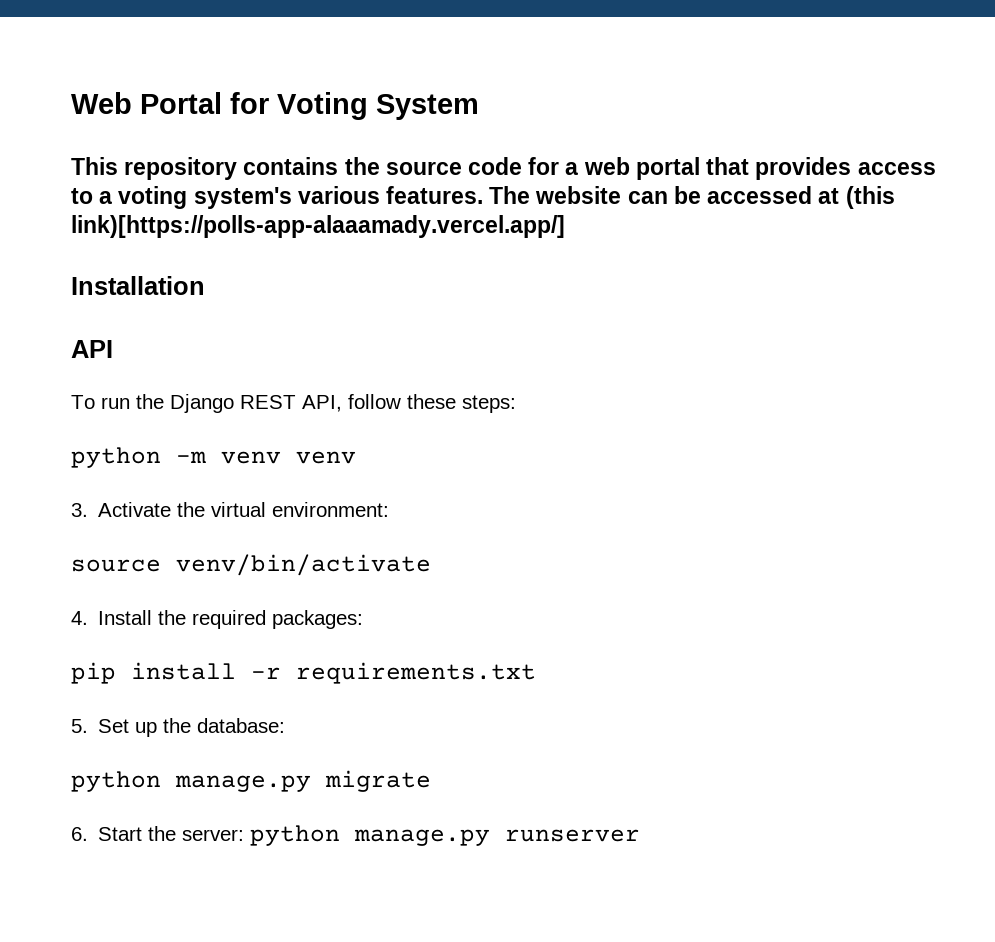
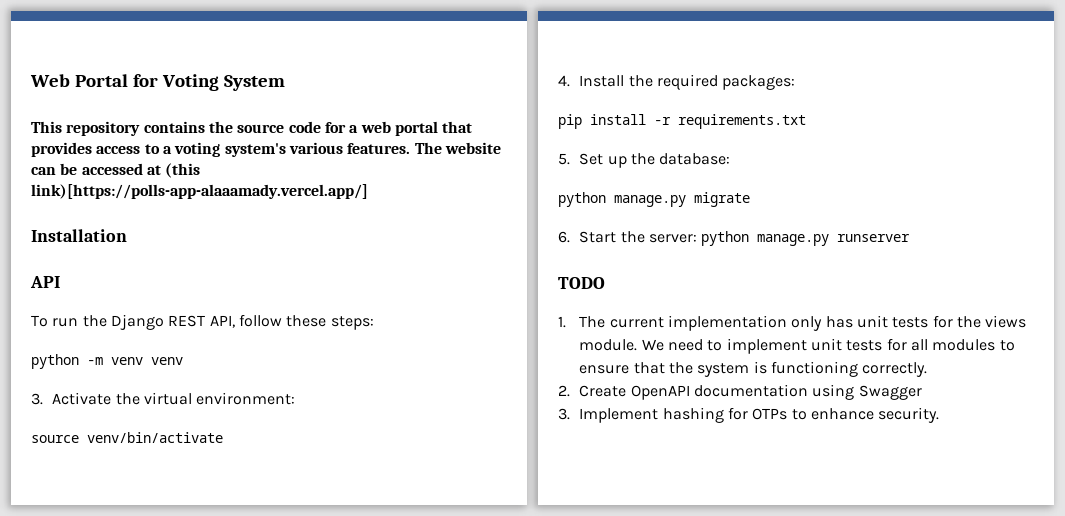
+ TODO
+ 1. The current implementation only has unit tests for the views module. We need to implement unit tests for all modules to ensure that the system is functioning correctly.
+ 2. Create OpenAPI documentation using Swagger
+ 3. Implement hashing for OTPs to enhance security.

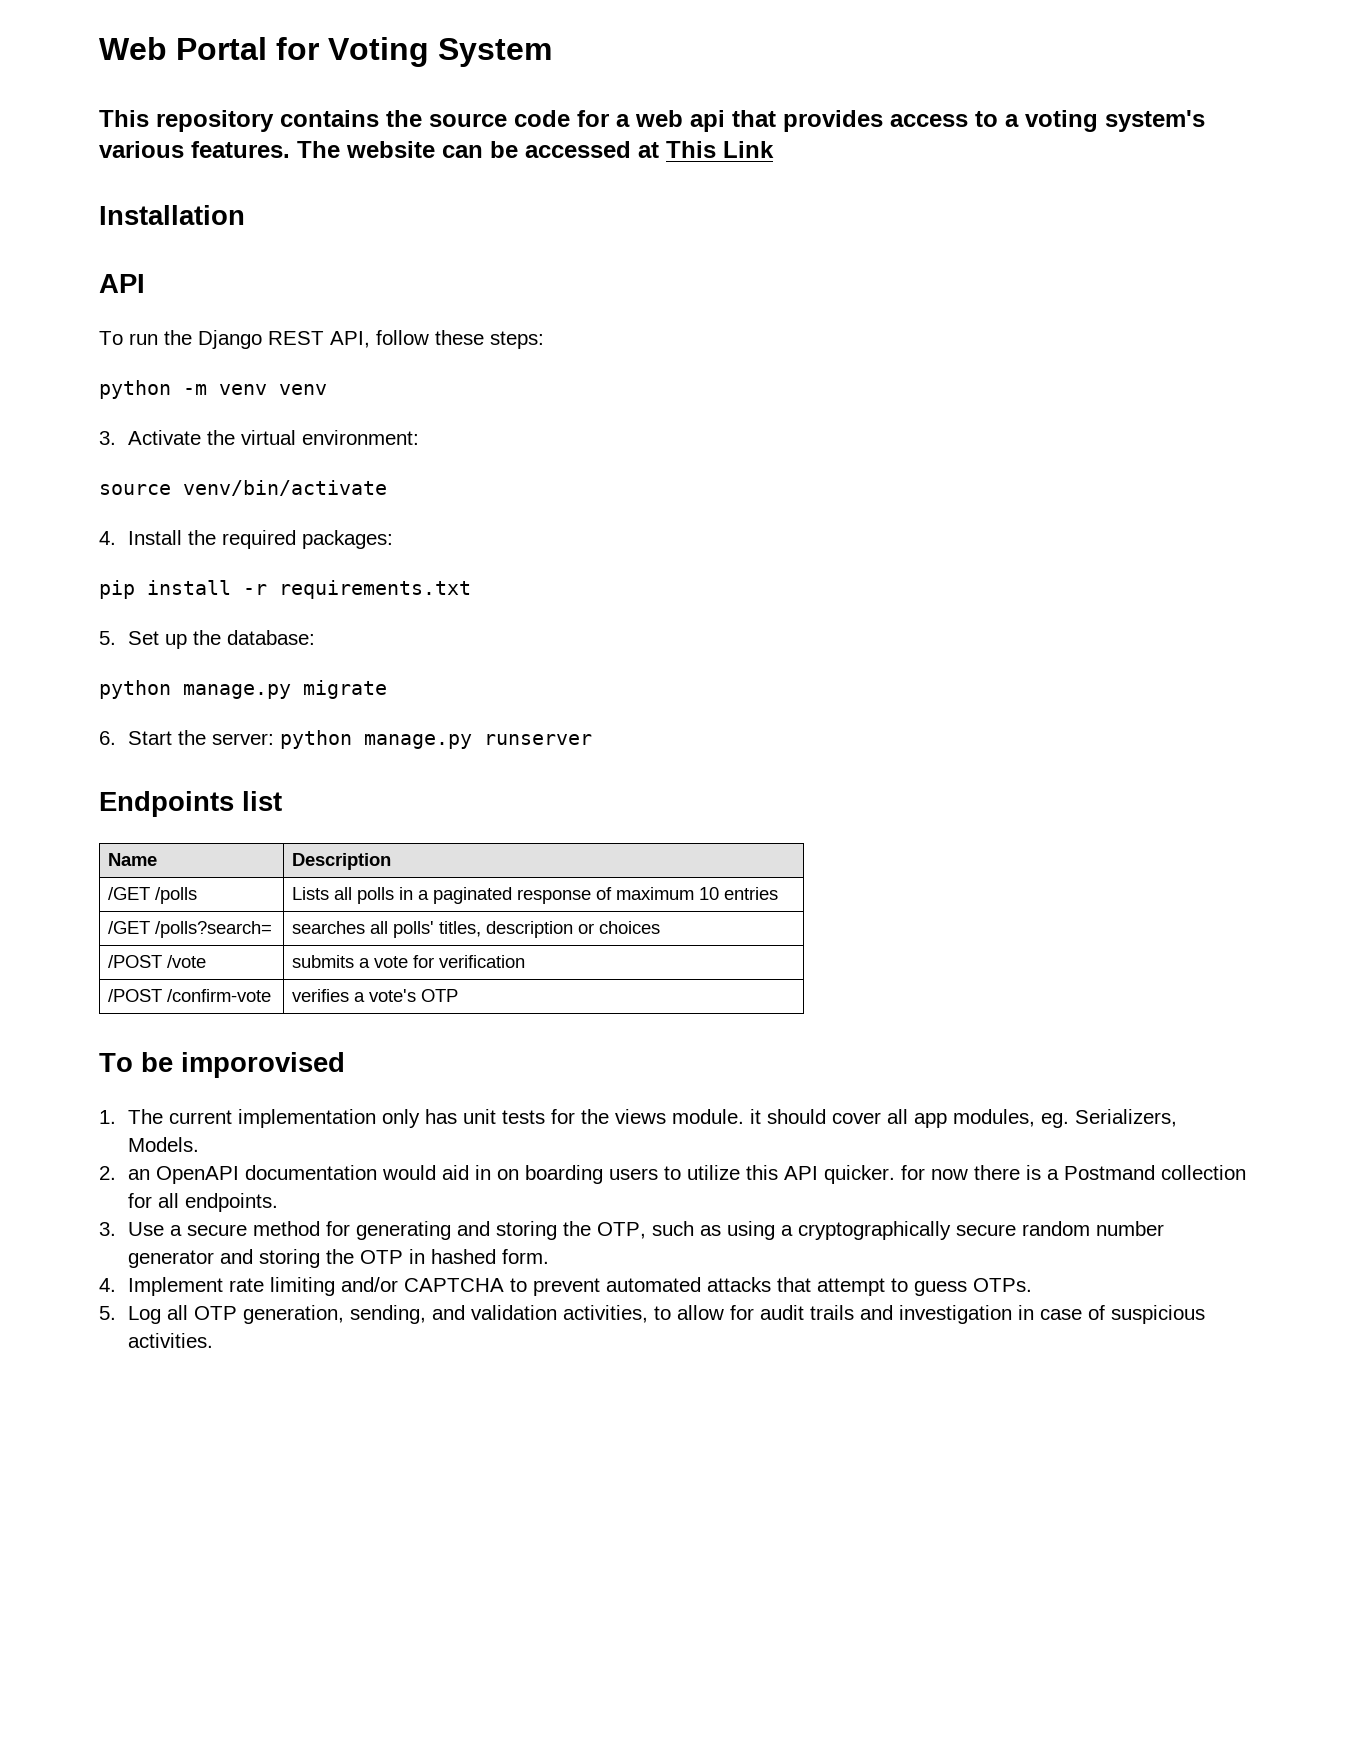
- This repository contains the source code for a web portal that provides access to a voting system's various features.
+ This repository contains the source code for a web api that provides access to a voting system's various features.
- The website can be accessed at (this link)[https://polls-app-alaaamady.vercel.app/]
+ The website can be accessed at This Link
- TODO
+ Endpoints list
+ Name | Description
+ /GET /polls | Lists all polls in a paginated response of maximum 10 entries
+ /GET /polls?search= | searches all polls' titles, description or choices
+ /POST /vote | submits a vote for verification
+ /POST /confirm-vote | verifies a vote's OTP
+ To be imporovised
- 1. The current implementation only has unit tests for the views module. We need to implement unit tests for all modules to ensure that the system is functioning correctly.
- 2. Create OpenAPI documentation using Swagger
- 3. Implement hashing for OTPs to enhance security.
+ 1. The current implementation only has unit tests for the views module. it should cover all app modules, eg. Serializers, Models.
+ 2. an OpenAPI documentation would aid in on boarding users to utilize this API quicker. for now there is a Postmand collection for all endpoints.
+ 3. Use a secure method for generating and storing the OTP, such as using a cryptographically secure random number generator and storing the OTP in hashed form.
+ 4. Implement rate limiting and/or CAPTCHA to prevent automated attacks that attempt to guess OTPs.
+ 5. Log all OTP generation, sending, and validation activities, to allow for audit trails and investigation in case of suspicious activities.

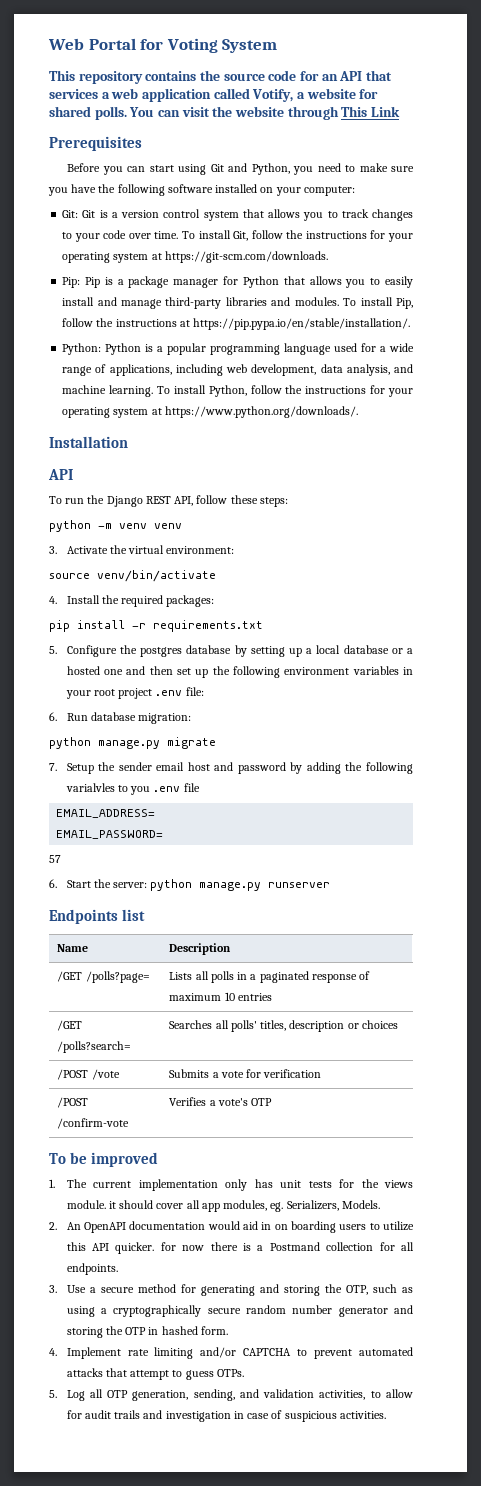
- This repository contains the source code for a web api that provides access to a voting system's various features. The website can be accessed at This Link
+ This repository contains the source code for an API that services a web application called Votify, a website for shared polls. You can visit the website through This Link
+ Prerequisites
+ Before you can start using Git and Python, you need to make sure you have the following software installed on your computer:
+ Git: Git is a version control system that allows you to track changes to your code over time. To install Git, follow the instructions for your operating system at https://git-scm.com/downloads.
+ Pip: Pip is a package manager for Python that allows you to easily install and manage third-party libraries and modules. To install Pip, follow the instructions at https://pip.pypa.io/en/stable/installation/.
+ Python: Python is a popular programming language used for a wide range of applications, including web development, data analysis, and machine learning. To install Python, follow the instructions for your operating system at https://www.python.org/downloads/.
- 5. Set up the database:
+ 5. Configure the postgres database by setting up a local database or a hosted one and then set up the following environment variables in your root project .env file:
+ 6. Run database migration:
  python manage.py migrate
+ 7. Setup the sender email host and password by adding the following varialvles to you .env file
+ EMAIL_ADDRESS=
+ EMAIL_PASSWORD=
+ 57
- /GET /polls | Lists all polls in a paginated response of maximum 10 entries
+ /GET /polls?page= | Lists all polls in a paginated response of maximum 10 entries
- /GET /polls?search= | searches all polls' titles, description or choices
+ /GET /polls?search= | Searches all polls' titles, description or choices
- /POST /vote | submits a vote for verification
+ /POST /vote | Submits a vote for verification
- /POST /confirm-vote | verifies a vote's OTP
+ /POST /confirm-vote | Verifies a vote's OTP
- To be imporovised
+ To be improved
- 2. an OpenAPI documentation would aid in on boarding users to utilize this API quicker. for now there is a Postmand collection for all endpoints.
+ 2. An OpenAPI documentation would aid in on boarding users to utilize this API quicker. for now there is a Postmand collection for all endpoints.

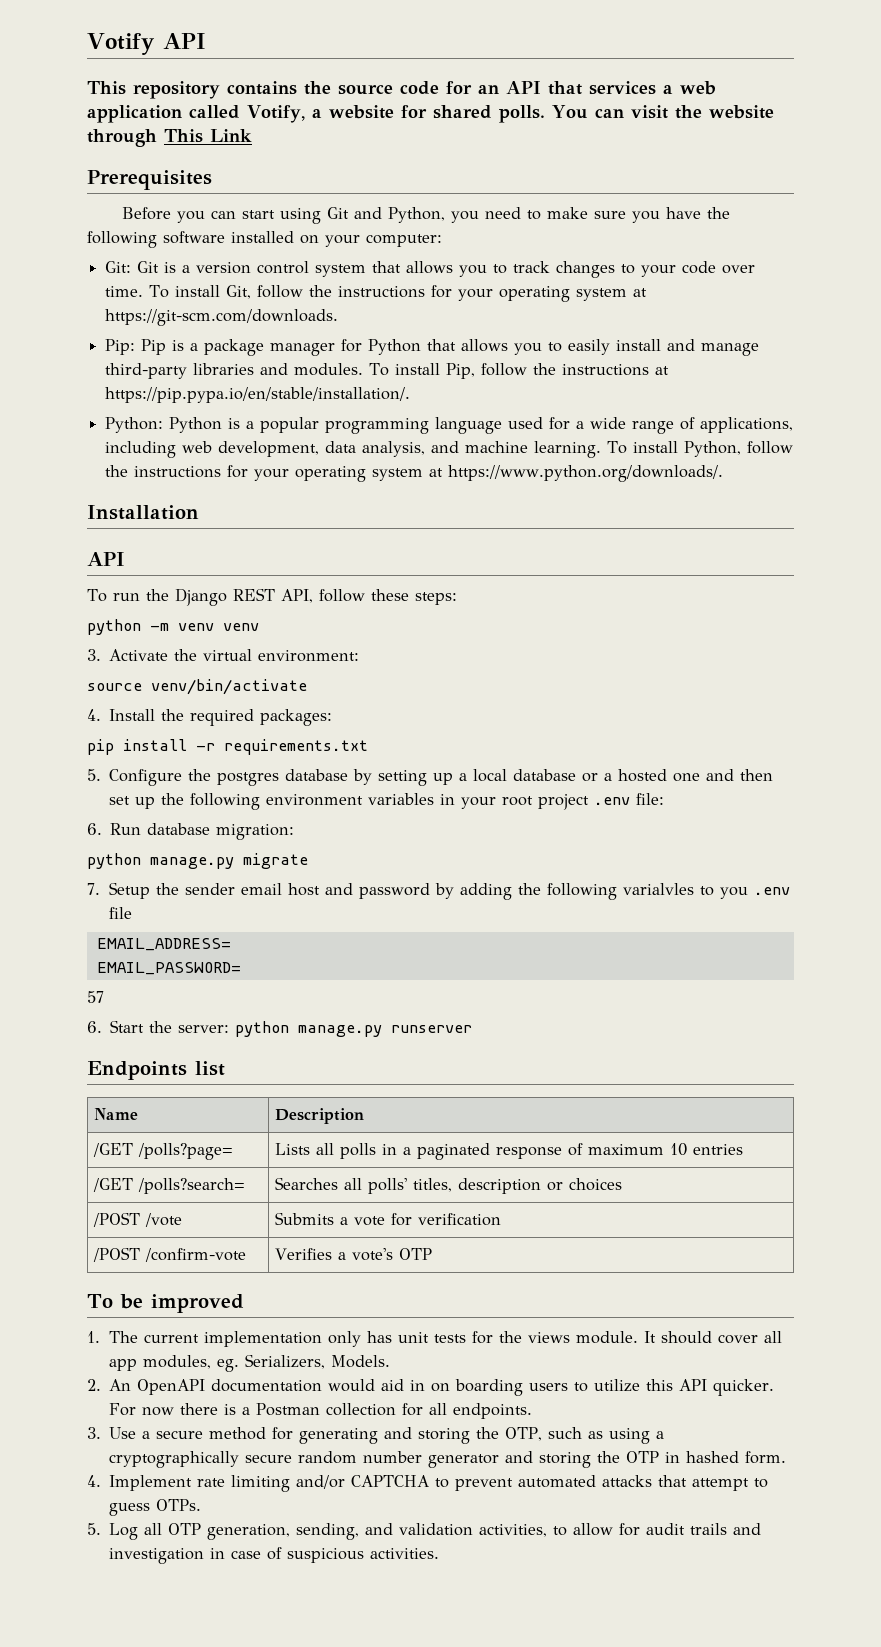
- Web Portal for Voting System
+ Votify API
- 1. The current implementation only has unit tests for the views module. it should cover all app modules, eg. Serializers, Models.
+ 1. The current implementation only has unit tests for the views module. It should cover all app modules, eg. Serializers, Models.
- 2. An OpenAPI documentation would aid in on boarding users to utilize this API quicker. for now there is a Postmand collection for all endpoints.
+ 2. An OpenAPI documentation would aid in on boarding users to utilize this API quicker. For now there is a Postman collection for all endpoints.

